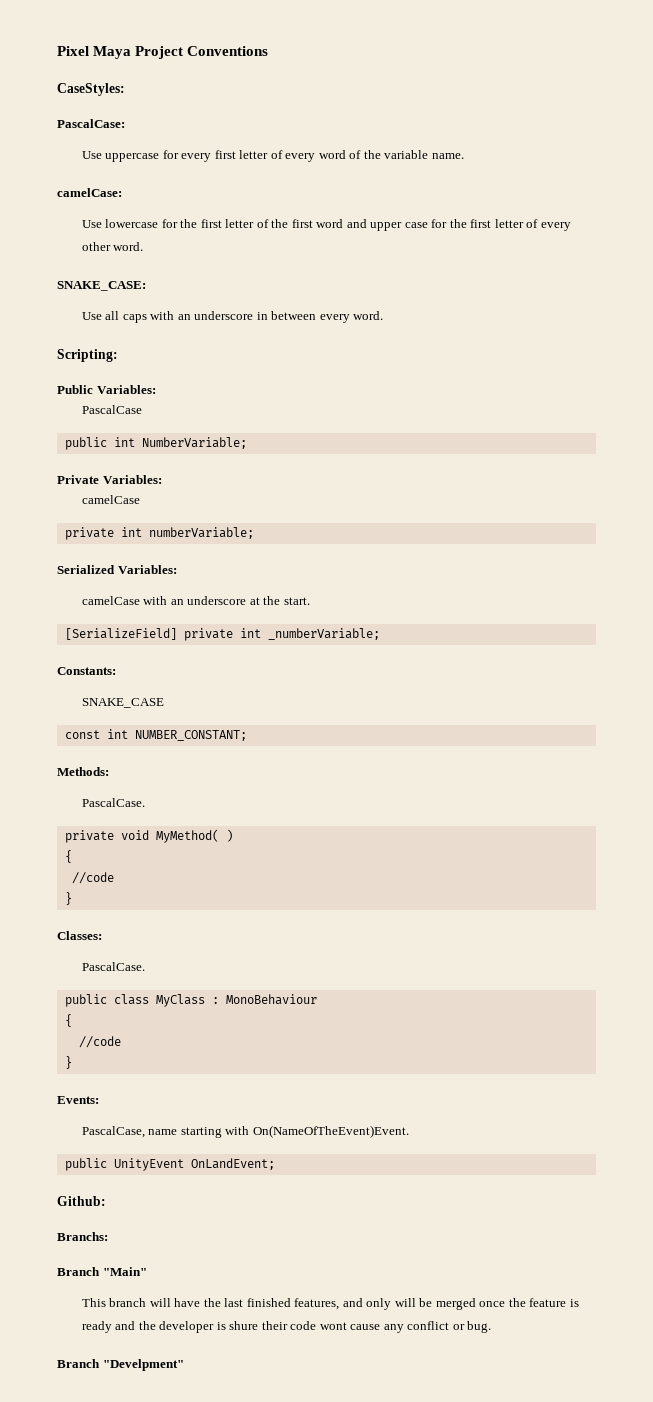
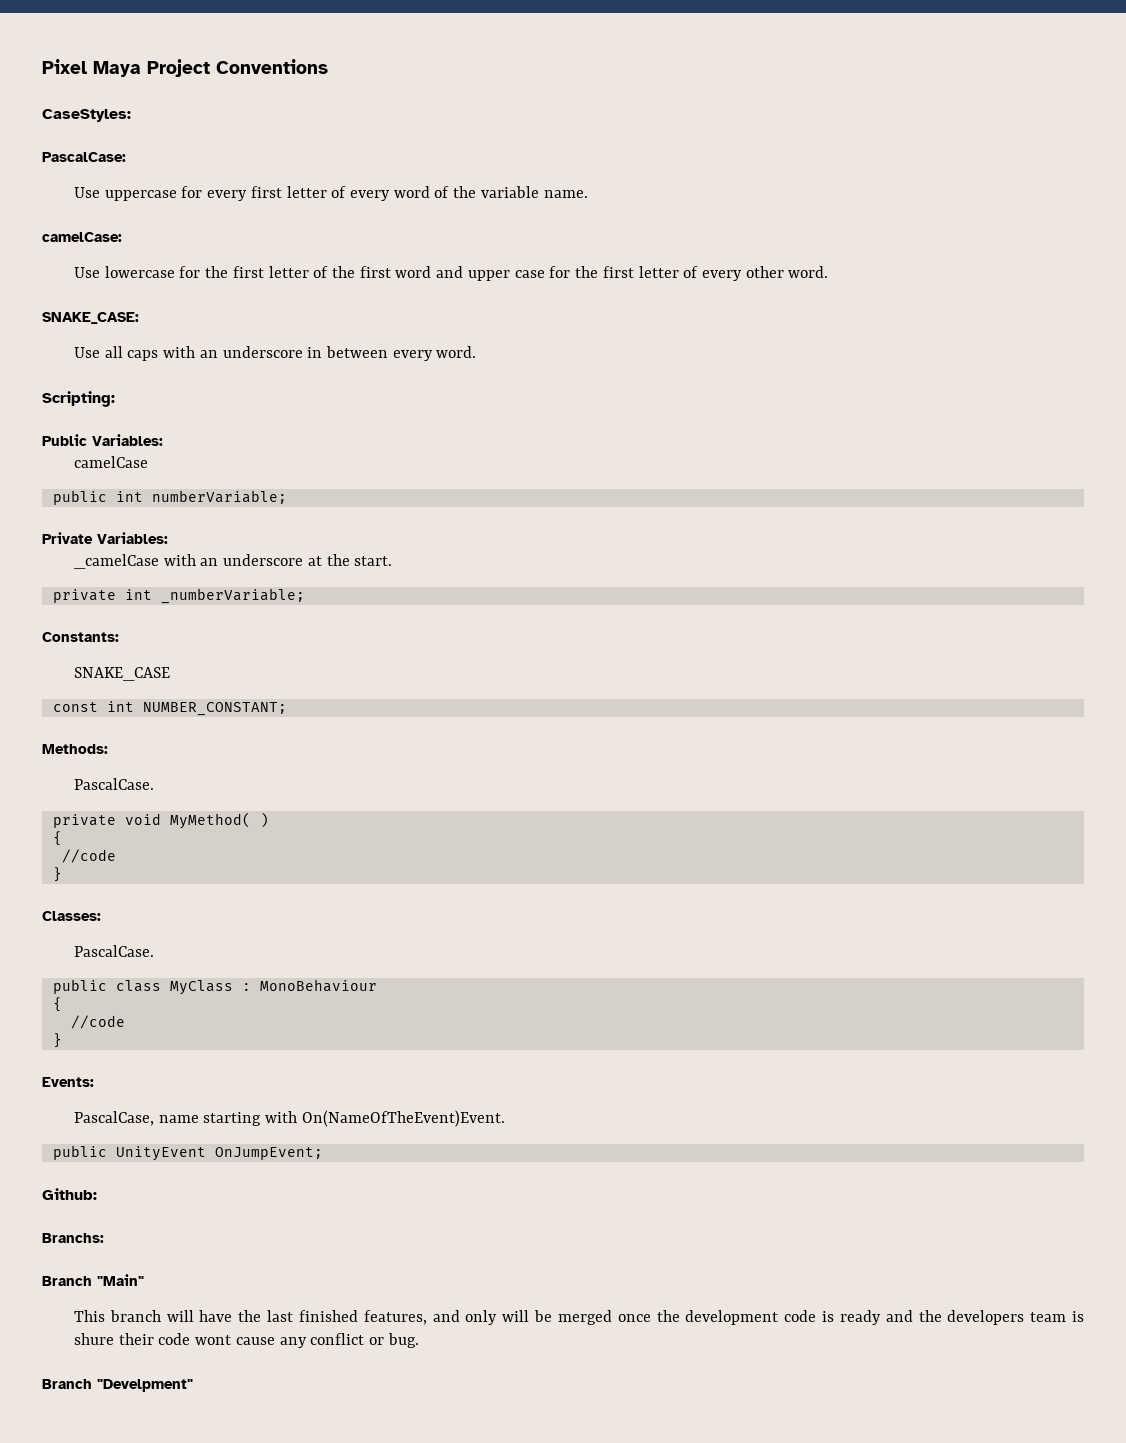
- PascalCase
+ camelCase
- public int NumberVariable;
+ public int numberVariable;
  Private Variables:
- camelCase
- private int numberVariable;
- Serialized Variables:
- camelCase with an underscore at the start.
+ _camelCase with an underscore at the start.
- [SerializeField] private int _numberVariable;
+ private int _numberVariable;
- public UnityEvent OnLandEvent;
+ public UnityEvent OnJumpEvent;
- This branch will have the last finished features, and only will be merged once the feature is ready and the developer is shure their code wont cause any conflict or bug.
+ This branch will have the last finished features, and only will be merged once the development code is ready and the developers team is shure their code wont cause any conflict or bug.

